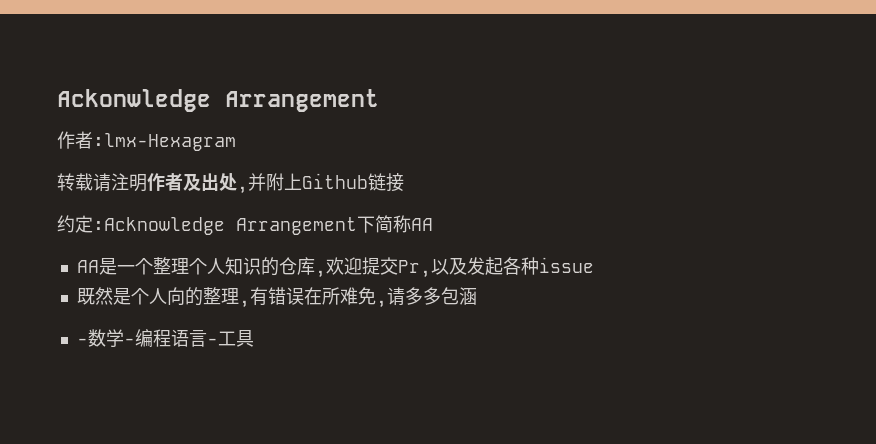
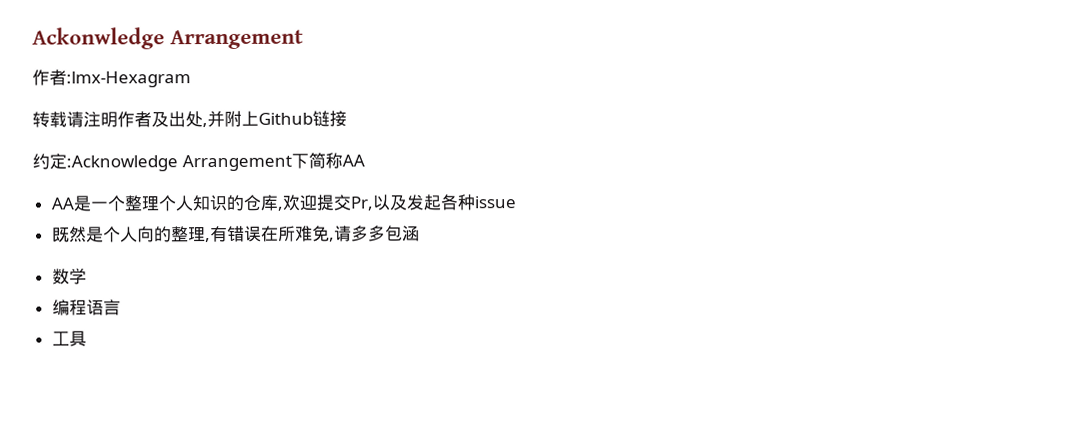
- -数学-编程语言-工具
+ 数学
+ 编程语言
+ 工具

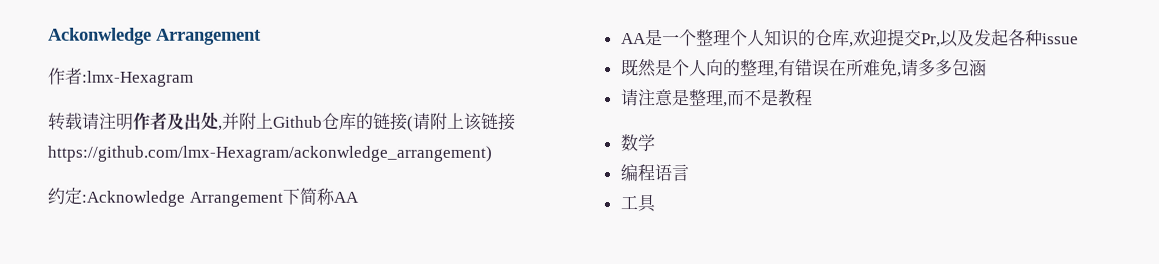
- 转载请注明作者及出处,并附上Github链接
+ 转载请注明作者及出处,并附上Github仓库的链接(请附上该链接https://github.com/lmx-Hexagram/ackonwledge_arrangement)
+ 请注意是整理,而不是教程

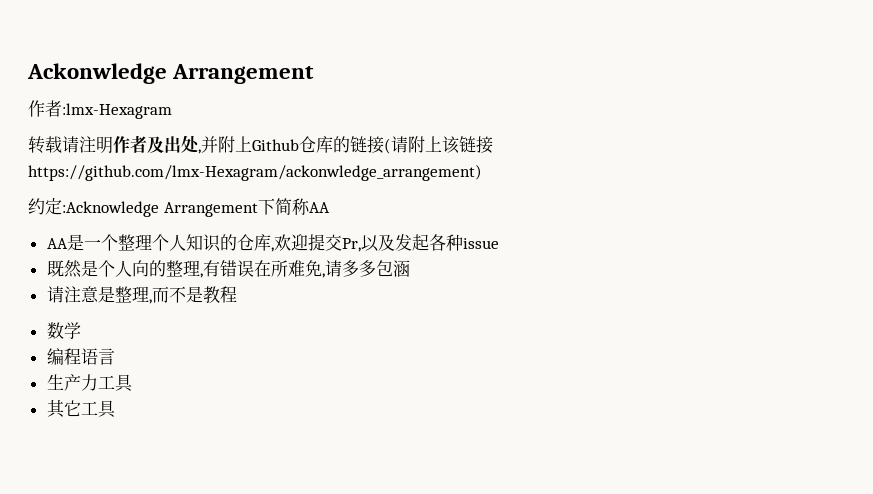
- 工具
+ 生产力工具
+ 其它工具

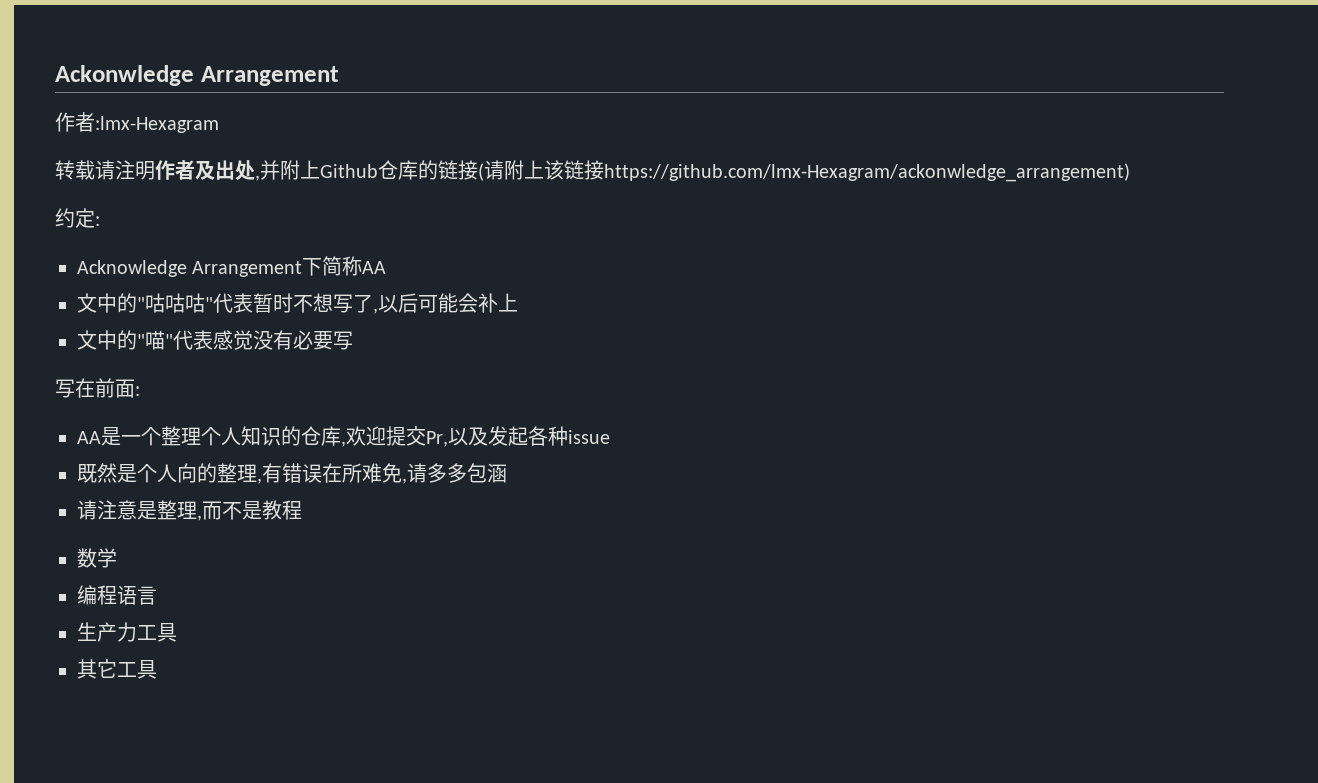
- 约定:Acknowledge Arrangement下简称AA
+ 约定:
+ Acknowledge Arrangement下简称AA
+ 文中的"咕咕咕"代表暂时不想写了,以后可能会补上
+ 文中的"喵"代表感觉没有必要写
+ 写在前面:

